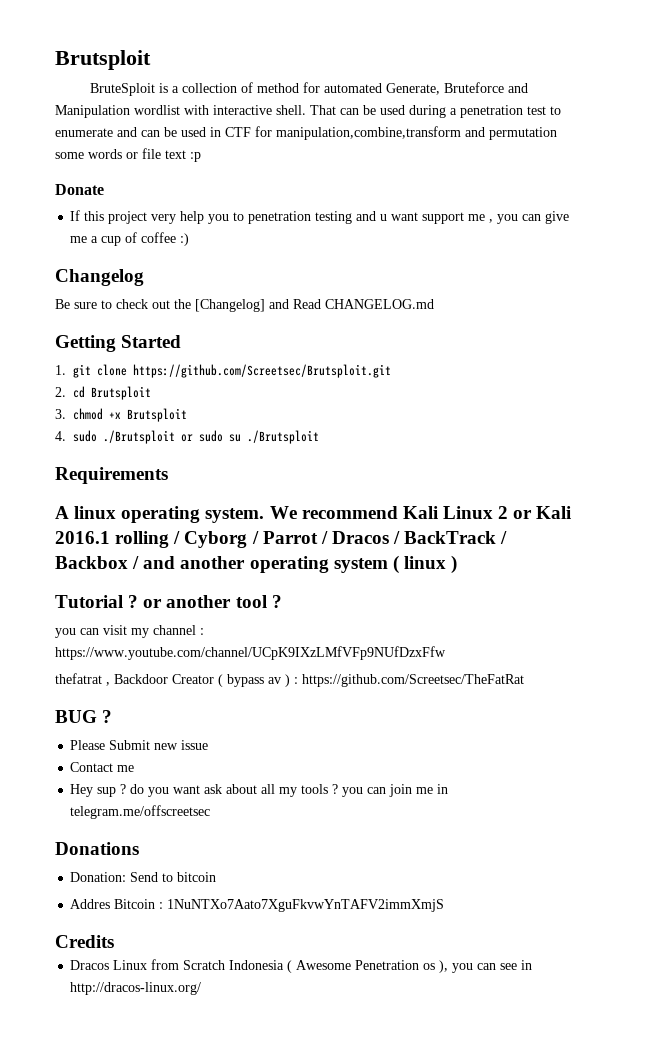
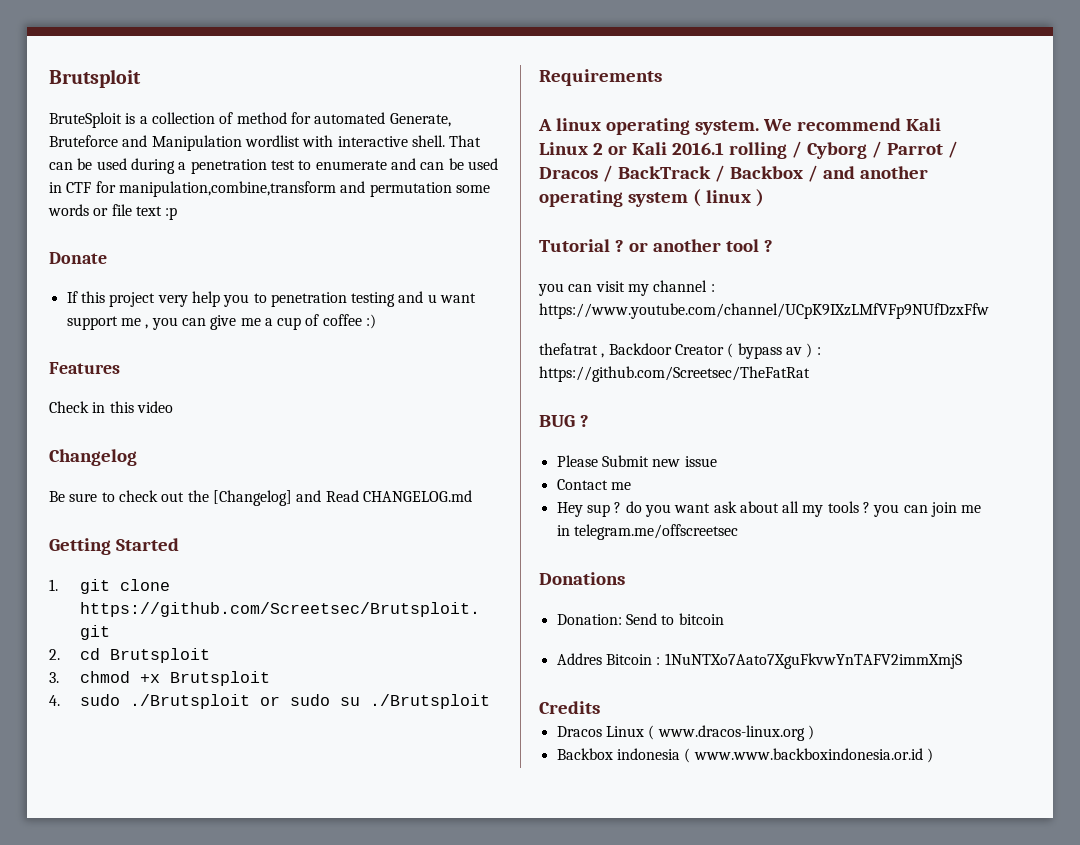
+ Features
+ Check in this video
- Dracos Linux from Scratch Indonesia ( Awesome Penetration os ), you can see in http://dracos-linux.org/
+ Dracos Linux ( www.dracos-linux.org )
+ Backbox indonesia ( www.www.backboxindonesia.or.id )

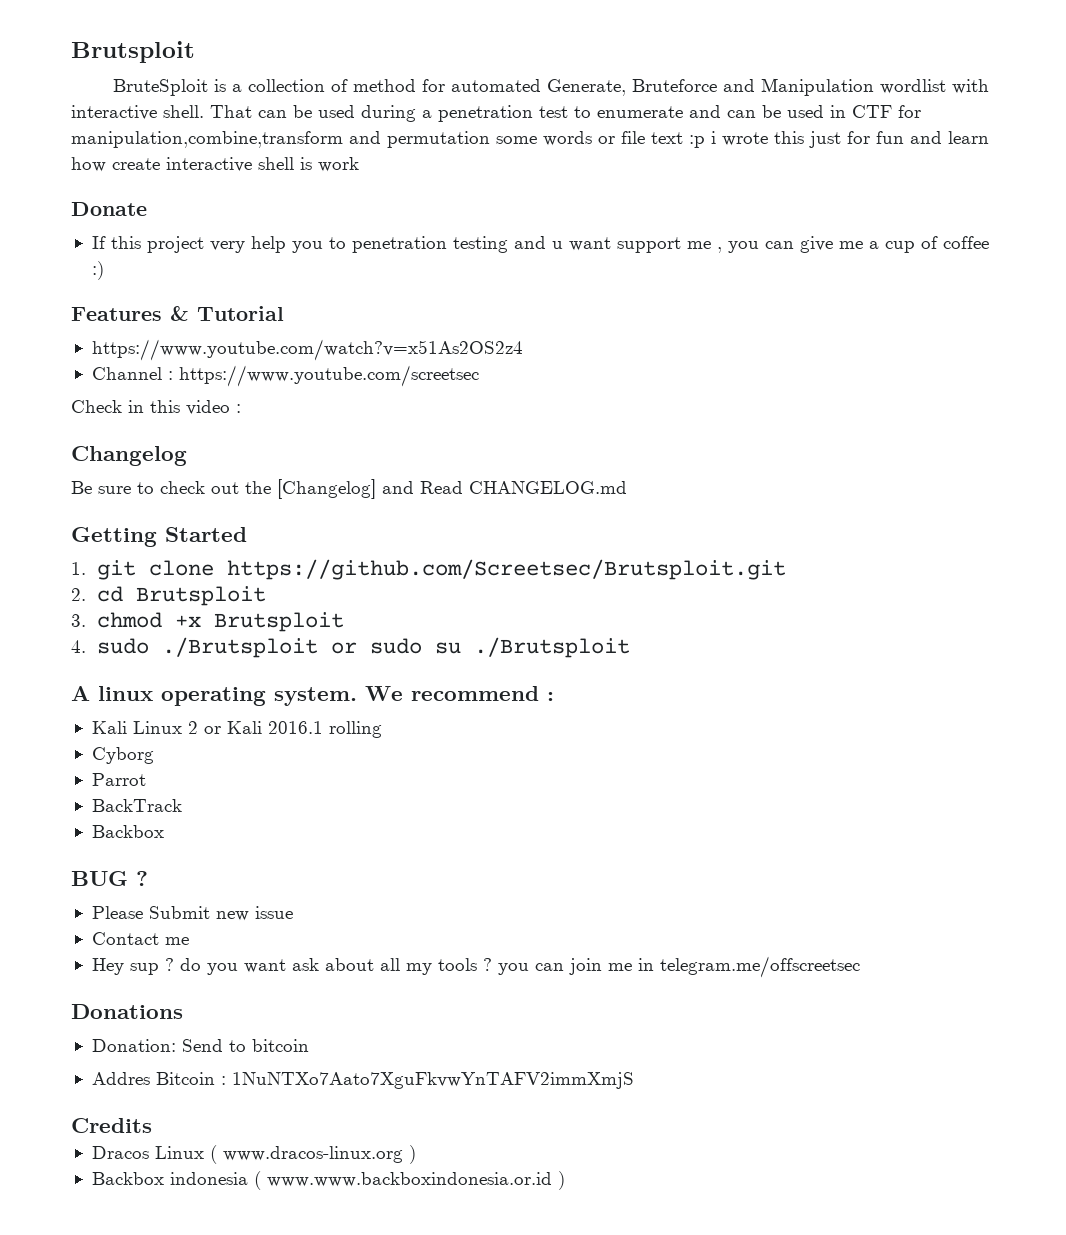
- That can be used during a penetration test to enumerate and can be used in CTF for manipulation,combine,transform and permutation some words or file text :p
+ That can be used during a penetration test to enumerate and can be used in CTF for manipulation,combine,transform and permutation some words or file text :p i wrote this just for fun and learn how create interactive shell is work
- Features
+ Features & Tutorial
+ https://www.youtube.com/watch?v=x51As2OS2z4
+ Channel : https://www.youtube.com/screetsec
- Check in this video
+ Check in this video :
- Requirements
- We recommend Kali Linux 2 or Kali 2016.1 rolling / Cyborg / Parrot / Dracos / BackTrack / Backbox / and another operating system ( linux )
- Tutorial ? or another tool ?
- you can visit my channel : https://www.youtube.com/channel/UCpK9IXzLMfVFp9NUfDzxFfw
- thefatrat , Backdoor Creator ( bypass av ) : https://github.com/Screetsec/TheFatRat
+ We recommend :
+ Kali Linux 2 or Kali 2016.1 rolling
+ Cyborg
+ Parrot
+ BackTrack
+ Backbox

